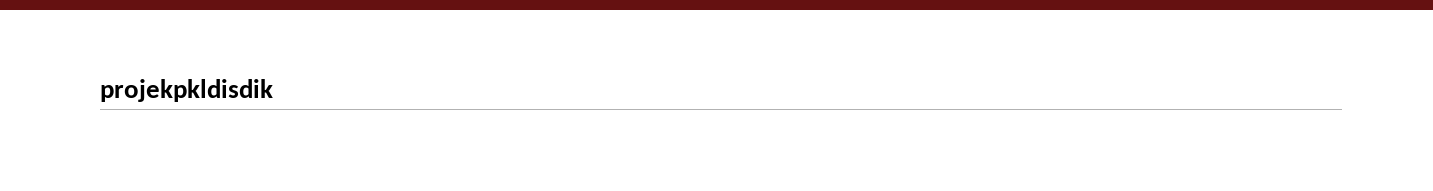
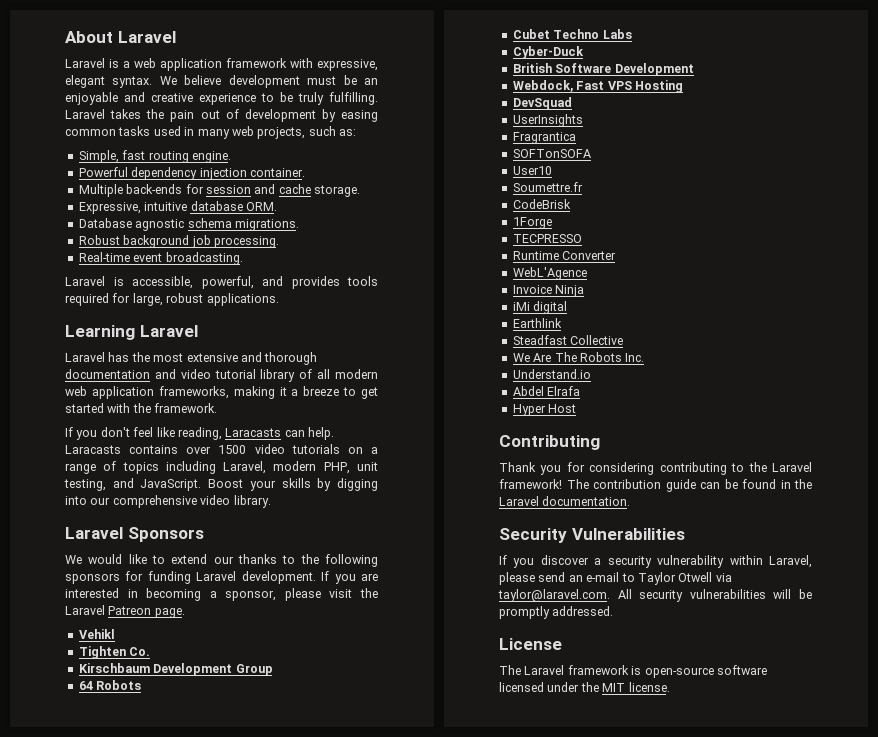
- projekpkldisdik
+ About Laravel
+ Laravel is a web application framework with expressive, elegant syntax. We believe development must be an enjoyable and creative experience to be truly fulfilling. Laravel takes the pain out of development by easing common tasks used in many web projects, such as:
+ Simple, fast routing engine.
+ Powerful dependency injection container.
+ Multiple back-ends for session and cache storage.
+ Expressive, intuitive database ORM.
+ Database agnostic schema migrations.
+ Robust background job processing.
+ Real-time event broadcasting.
+ Laravel is accessible, powerful, and provides tools required for large, robust applications.
+ Learning Laravel
+ Laravel has the most extensive and thorough documentation and video tutorial library of all modern web application frameworks, making it a breeze to get started with the framework.
+ If you don't feel like reading, Laracasts can help. Laracasts contains over 1500 video tutorials on a range of topics including Laravel, modern PHP, unit testing, and JavaScript. Boost your skills by digging into our comprehensive video library.
+ Laravel Sponsors
+ We would like to extend our thanks to the following sponsors for funding Laravel development. If you are interested in becoming a sponsor, please visit the Laravel Patreon page.
+ Vehikl
+ Tighten Co.
+ Kirschbaum Development Group
+ 64 Robots
+ Cubet Techno Labs
+ Cyber-Duck
+ British Software Development
+ Webdock, Fast VPS Hosting
+ DevSquad
+ UserInsights
+ Fragrantica
+ SOFTonSOFA
+ User10
+ Soumettre.fr
+ CodeBrisk
+ 1Forge
+ TECPRESSO
+ Runtime Converter
+ WebL'Agence
+ Invoice Ninja
+ iMi digital
+ Earthlink
+ Steadfast Collective
+ We Are The Robots Inc.
+ Understand.io
+ Abdel Elrafa
+ Hyper Host
+ Contributing
+ Thank you for considering contributing to the Laravel framework! The contribution guide can be found in the Laravel documentation.
+ Security Vulnerabilities
+ If you discover a security vulnerability within Laravel, please send an e-mail to Taylor Otwell via taylor@laravel.com. All security vulnerabilities will be promptly addressed.
+ License
+ The Laravel framework is open-source software licensed under the MIT license.

